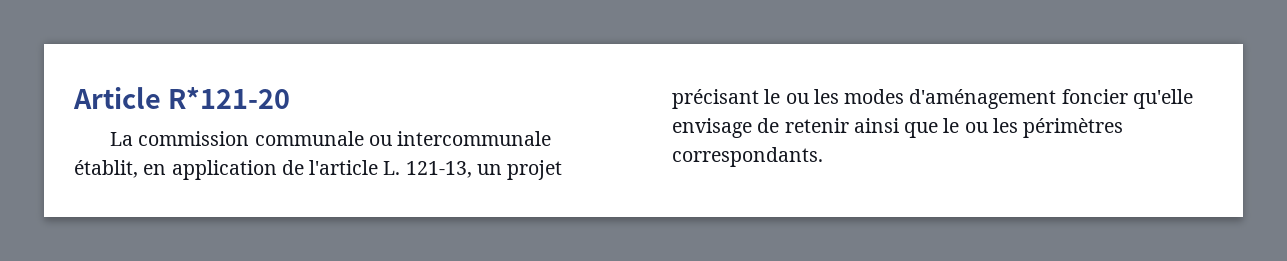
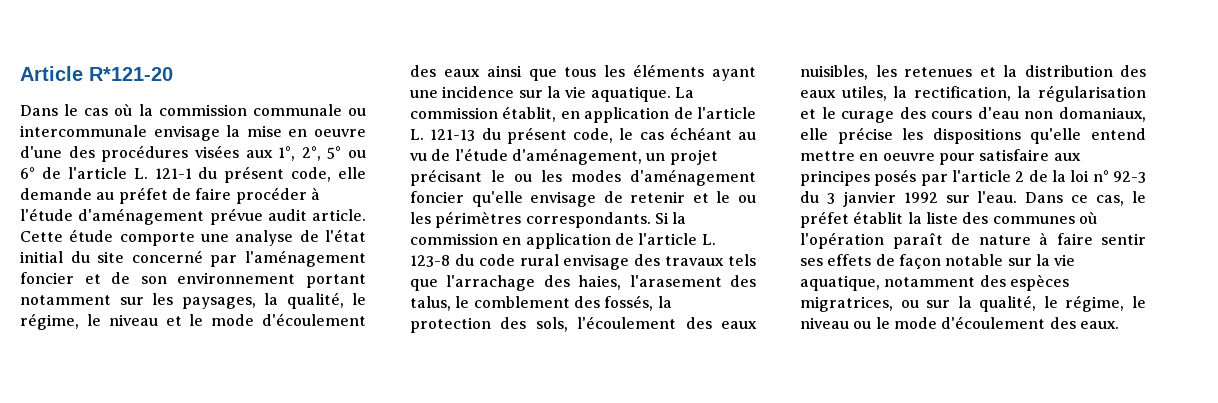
- La commission communale ou intercommunale établit, en application de l'article L. 121-13, un projet précisant le ou les modes d'aménagement foncier qu'elle envisage de retenir ainsi que le ou les périmètres correspondants.
+ Dans le cas où la commission communale ou intercommunale envisage la mise en oeuvre d'une des procédures visées aux 1°, 2°, 5° ou 6° de l'article L. 121-1 du présent code, elle demande au préfet de faire procéder à l'étude d'aménagement prévue audit article. Cette étude comporte une analyse de l'état initial du site concerné par l'aménagement foncier et de son environnement portant notamment sur les paysages, la qualité, le régime, le niveau et le mode d'écoulement des eaux ainsi que tous les éléments ayant une incidence sur la vie aquatique. La commission établit, en application de l'article L. 121-13 du présent code, le cas échéant au vu de l'étude d'aménagement, un projet précisant le ou les modes d'aménagement foncier qu'elle envisage de retenir et le ou les périmètres correspondants.
+ Si la commission en application de l'article L. 123-8 du code rural envisage des travaux tels que l'arrachage des haies, l'arasement des talus, le comblement des fossés, la protection des sols, l'écoulement des eaux nuisibles, les retenues et la distribution des eaux utiles, la rectification, la régularisation et le curage des cours d'eau non domaniaux, elle précise les dispositions qu'elle entend mettre en oeuvre pour satisfaire aux principes posés par l'article 2 de la loi n° 92-3 du 3 janvier 1992 sur l'eau. Dans ce cas, le préfet établit la liste des communes où l'opération paraît de nature à faire sentir ses effets de façon notable sur la vie aquatique, notamment des espèces migratrices, ou sur la qualité, le régime, le niveau ou le mode d'écoulement des eaux.

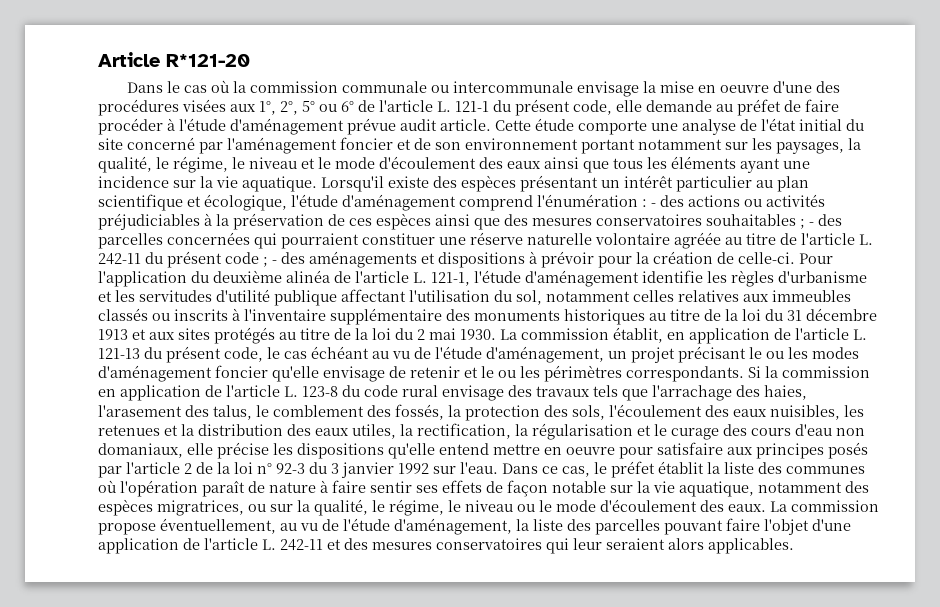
+ Lorsqu'il existe des espèces présentant un intérêt particulier au plan scientifique et écologique, l'étude d'aménagement comprend l'énumération : - des actions ou activités préjudiciables à la préservation de ces espèces ainsi que des mesures conservatoires souhaitables ; - des parcelles concernées qui pourraient constituer une réserve naturelle volontaire agréée au titre de l'article L. 242-11 du présent code ; - des aménagements et dispositions à prévoir pour la création de celle-ci. Pour l'application du deuxième alinéa de l'article L. 121-1, l'étude d'aménagement identifie les règles d'urbanisme et les servitudes d'utilité publique affectant l'utilisation du sol, notamment celles relatives aux immeubles classés ou inscrits à l'inventaire supplémentaire des monuments historiques au titre de la loi du 31 décembre 1913 et aux sites protégés au titre de la loi du 2 mai 1930.
+ La commission propose éventuellement, au vu de l'étude d'aménagement, la liste des parcelles pouvant faire l'objet d'une application de l'article L. 242-11 et des mesures conservatoires qui leur seraient alors applicables.

